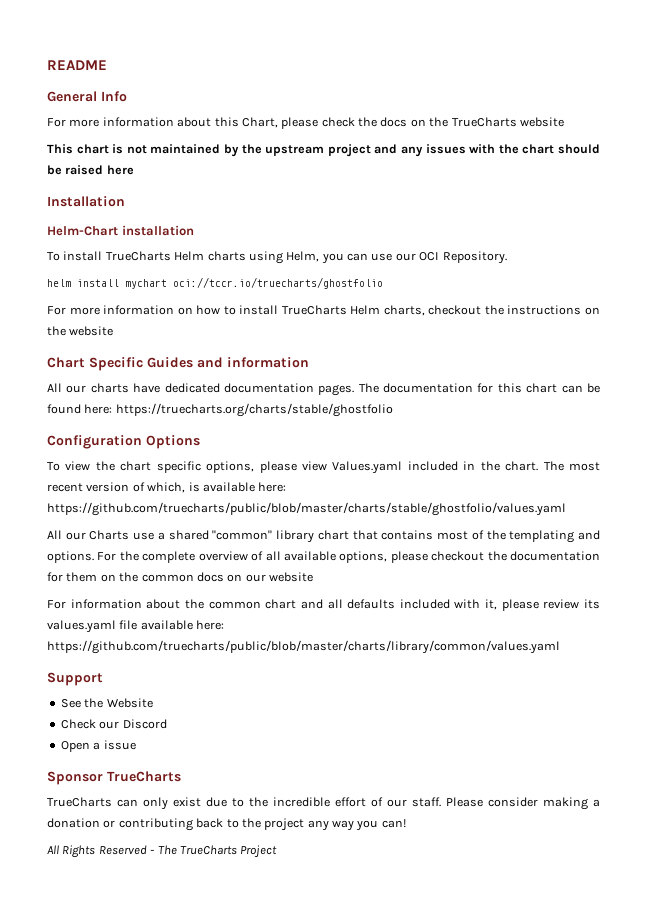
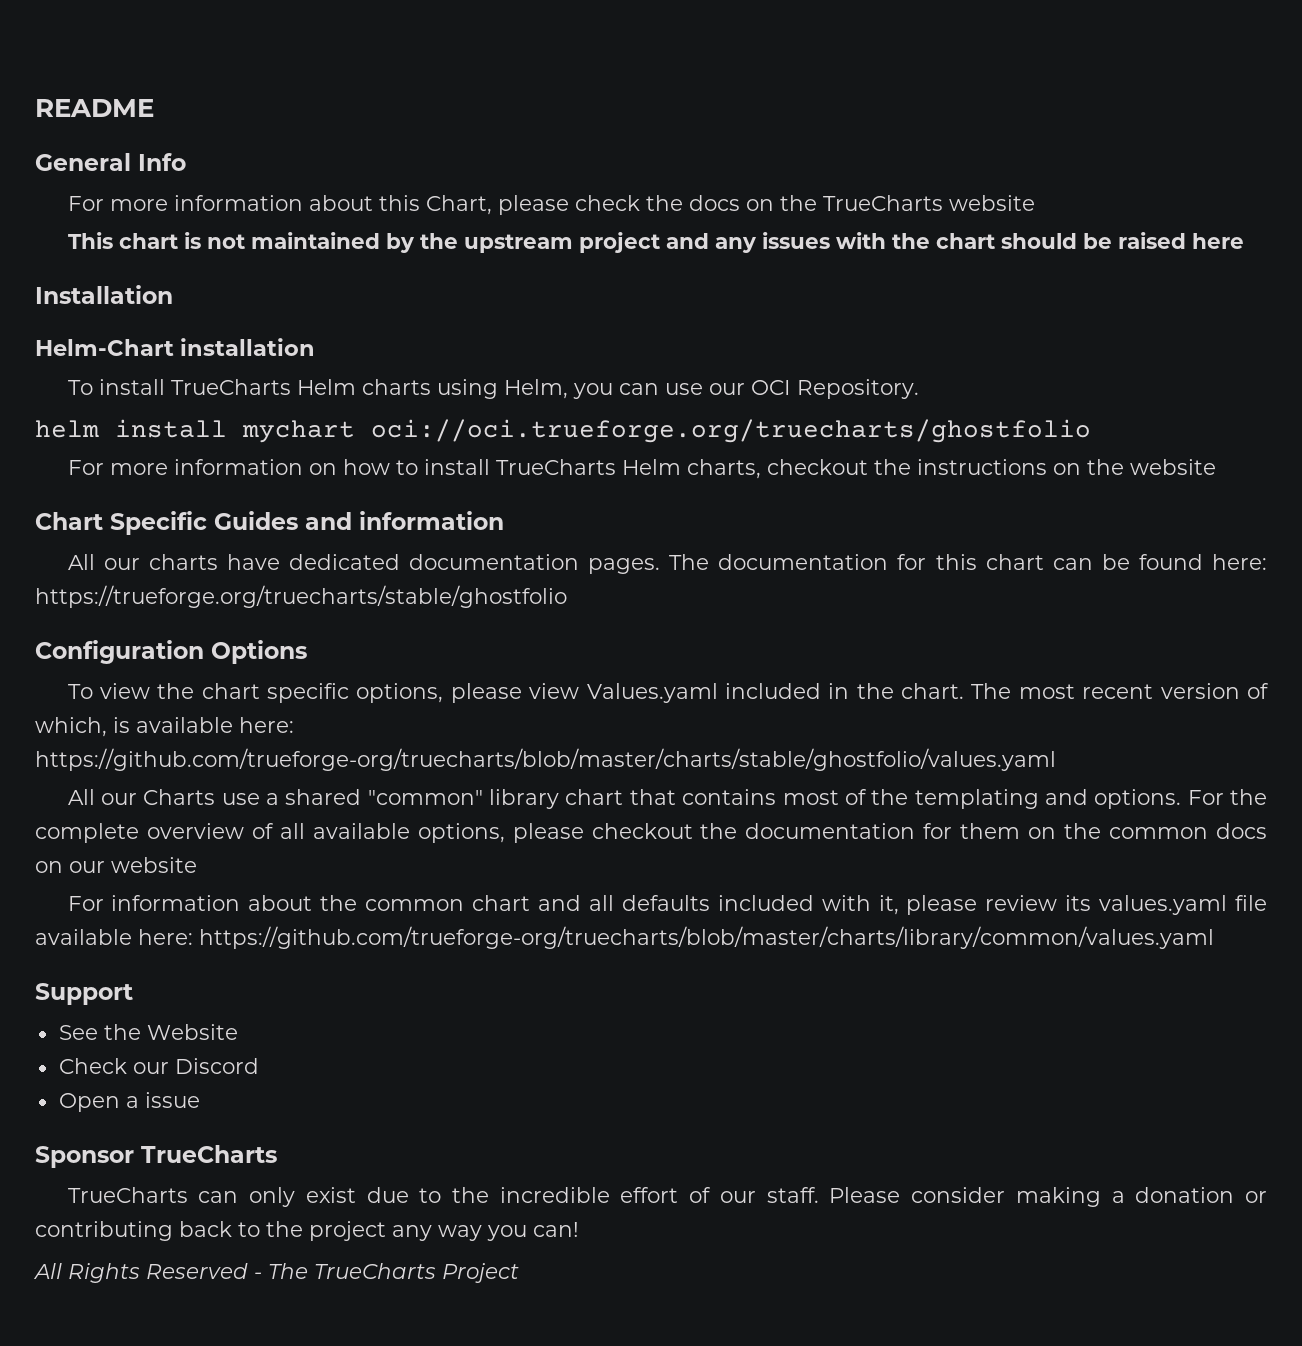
- helm install mychart oci://tccr.io/truecharts/ghostfolio
+ helm install mychart oci://oci.trueforge.org/truecharts/ghostfolio
- The documentation for this chart can be found here: https://truecharts.org/charts/stable/ghostfolio
+ The documentation for this chart can be found here: https://trueforge.org/truecharts/stable/ghostfolio
- The most recent version of which, is available here: https://github.com/truecharts/public/blob/master/charts/stable/ghostfolio/values.yaml
+ The most recent version of which, is available here: https://github.com/trueforge-org/truecharts/blob/master/charts/stable/ghostfolio/values.yaml
- For information about the common chart and all defaults included with it, please review its values.yaml file available here: https://github.com/truecharts/public/blob/master/charts/library/common/values.yaml
+ For information about the common chart and all defaults included with it, please review its values.yaml file available here: https://github.com/trueforge-org/truecharts/blob/master/charts/library/common/values.yaml

